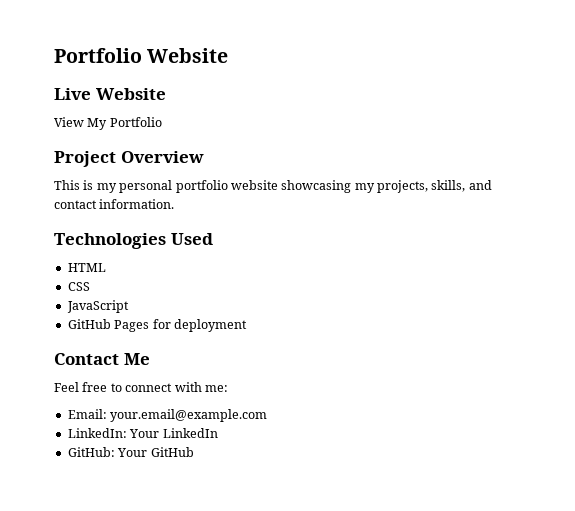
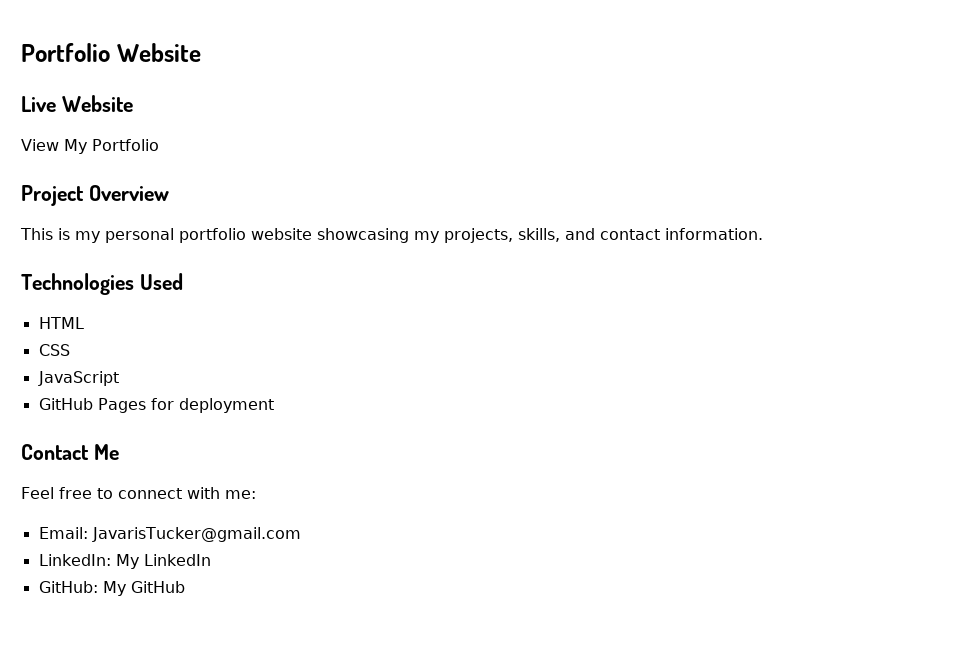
- Email: your.email@example.com
+ Email: JavarisTucker@gmail.com
- LinkedIn: Your LinkedIn
+ LinkedIn: My LinkedIn
- GitHub: Your GitHub
+ GitHub: My GitHub

